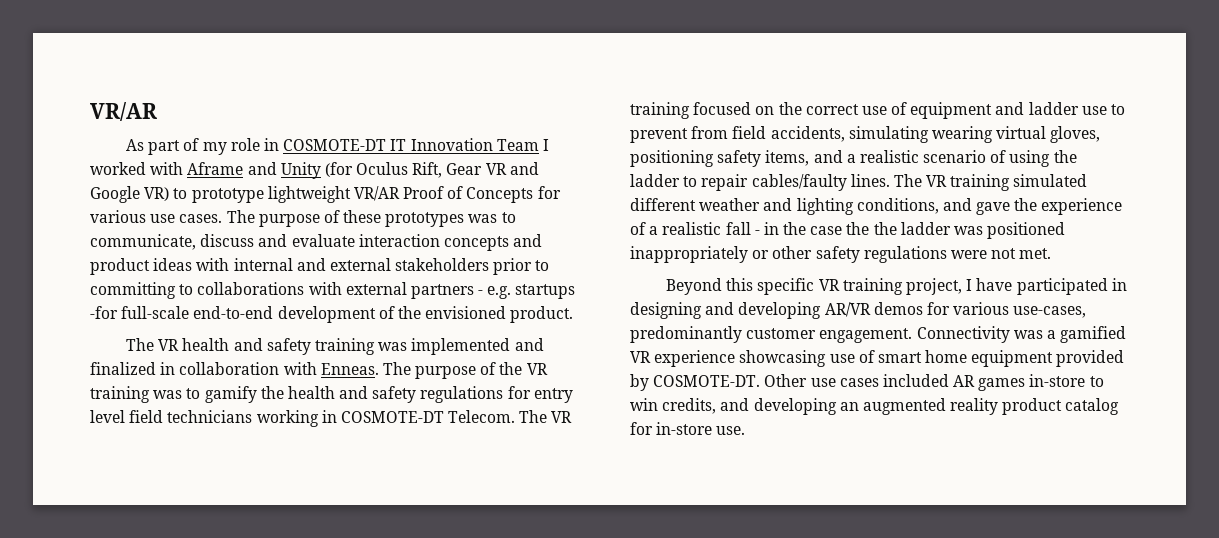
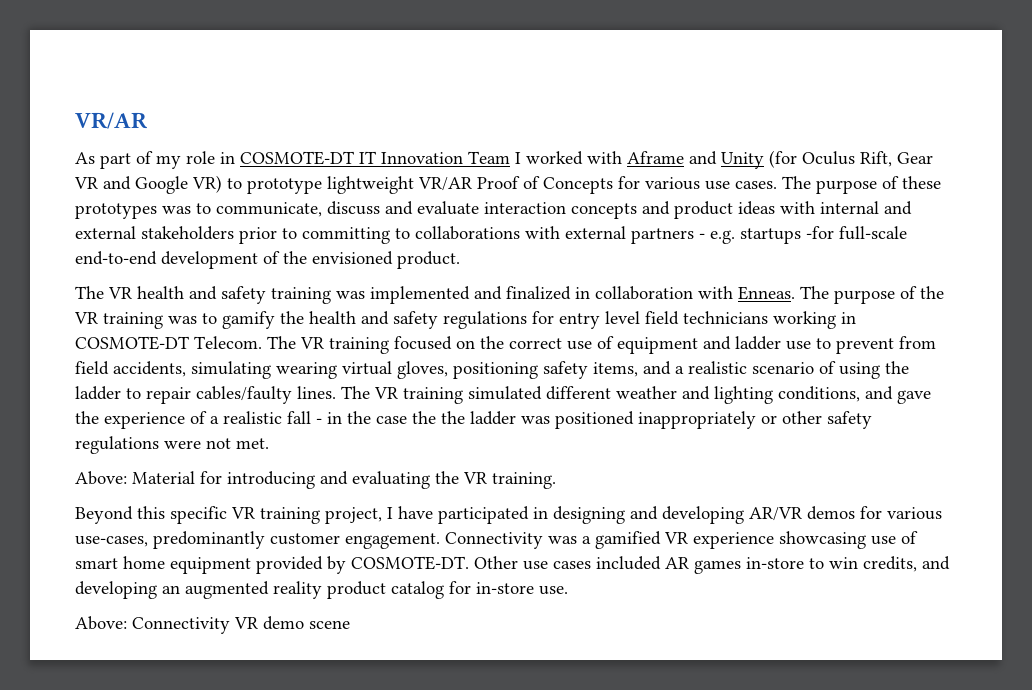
+ Above: Material for introducing and evaluating the VR training.
+ Above: Connectivity VR demo scene

